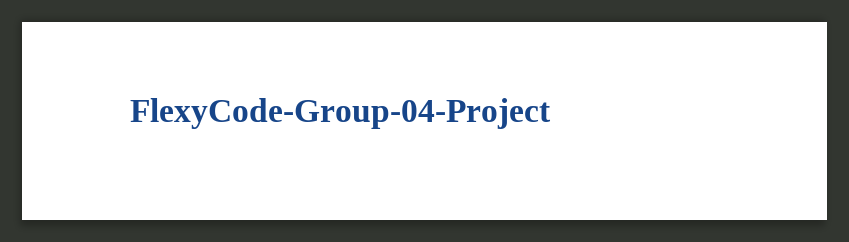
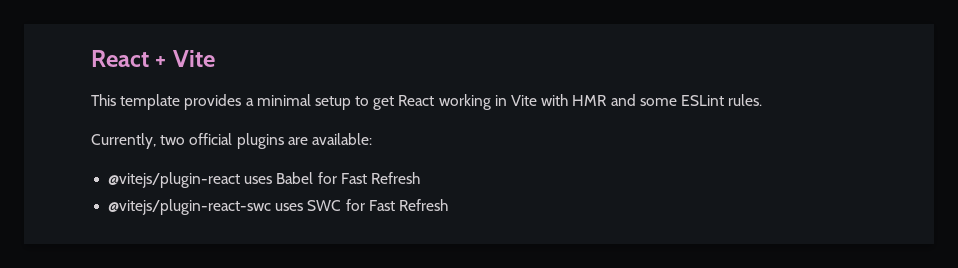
- FlexyCode-Group-04-Project
+ React + Vite
+ This template provides a minimal setup to get React working in Vite with HMR and some ESLint rules.
+ Currently, two official plugins are available:
+ @vitejs/plugin-react uses Babel for Fast Refresh
+ @vitejs/plugin-react-swc uses SWC for Fast Refresh

